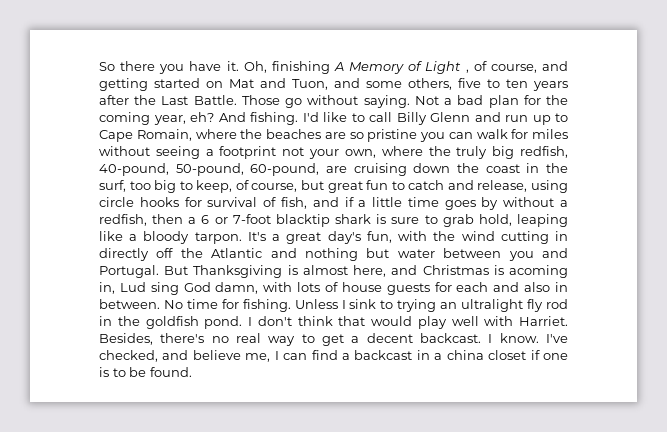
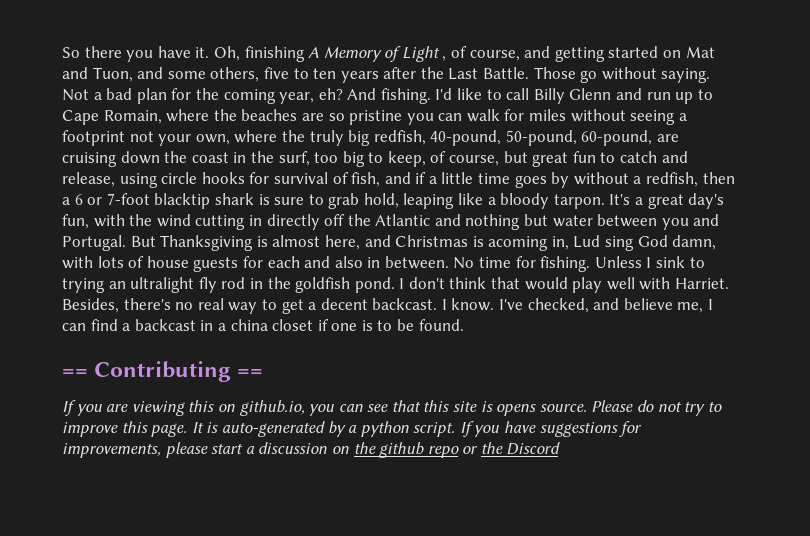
+ == Contributing ==
+ If you are viewing this on github.io, you can see that this site is opens source. Please do not try to improve this page. It is auto-generated by a python script. If you have suggestions for improvements, please start a discussion on the github repo or the Discord

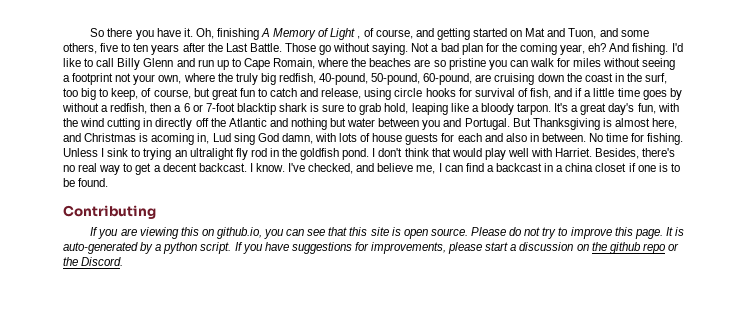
- == Contributing ==
+ Contributing
- If you are viewing this on github.io, you can see that this site is opens source.
+ If you are viewing this on github.io, you can see that this site is open source.
- If you have suggestions for improvements, please start a discussion on the github repo or the Discord
+ If you have suggestions for improvements, please start a discussion on the github repo or the Discord.

